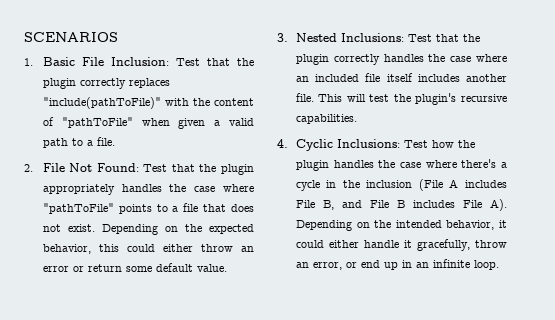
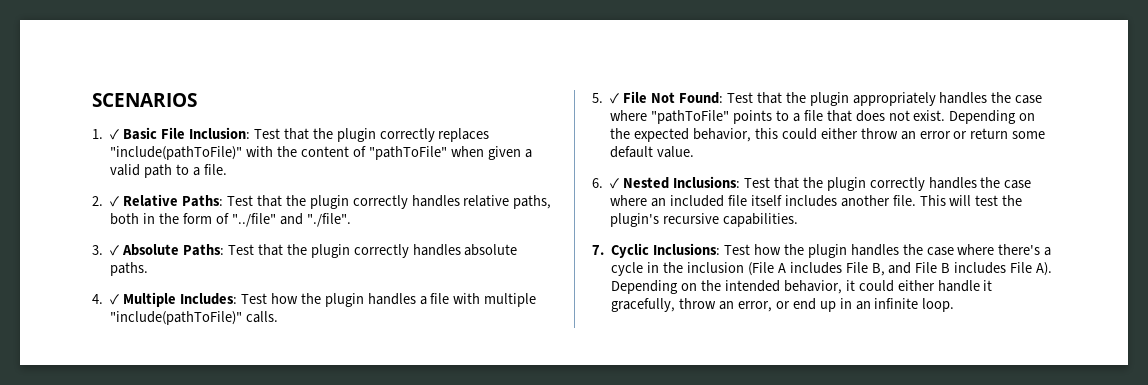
- 1. Basic File Inclusion: Test that the plugin correctly replaces "include(pathToFile)" with the content of "pathToFile" when given a valid path to a file.
+ 1. ✓ Basic File Inclusion: Test that the plugin correctly replaces "include(pathToFile)" with the content of "pathToFile" when given a valid path to a file.
- 2. File Not Found: Test that the plugin appropriately handles the case where "pathToFile" points to a file that does not exist.
+ 2. ✓ Relative Paths: Test that the plugin correctly handles relative paths, both in the form of "../file" and "./file".
+ 3. ✓ Absolute Paths: Test that the plugin correctly handles absolute paths.
+ 4. ✓ Multiple Includes: Test how the plugin handles a file with multiple "include(pathToFile)" calls.
+ 5. ✓ File Not Found: Test that the plugin appropriately handles the case where "pathToFile" points to a file that does not exist.
- 3. Nested Inclusions: Test that the plugin correctly handles the case where an included file itself includes another file.
+ 6. ✓ Nested Inclusions: Test that the plugin correctly handles the case where an included file itself includes another file.
- 4. Cyclic Inclusions: Test how the plugin handles the case where there's a cycle in the inclusion (File A includes File B, and File B includes File A). Depending on the intended behavior, it could either handle it gracefully, throw an error, or end up in an infinite loop.
+ 7. Cyclic Inclusions: Test how the plugin handles the case where there's a cycle in the inclusion (File A includes File B, and File B includes File A). Depending on the intended behavior, it could either handle it gracefully, throw an error, or end up in an infinite loop.

